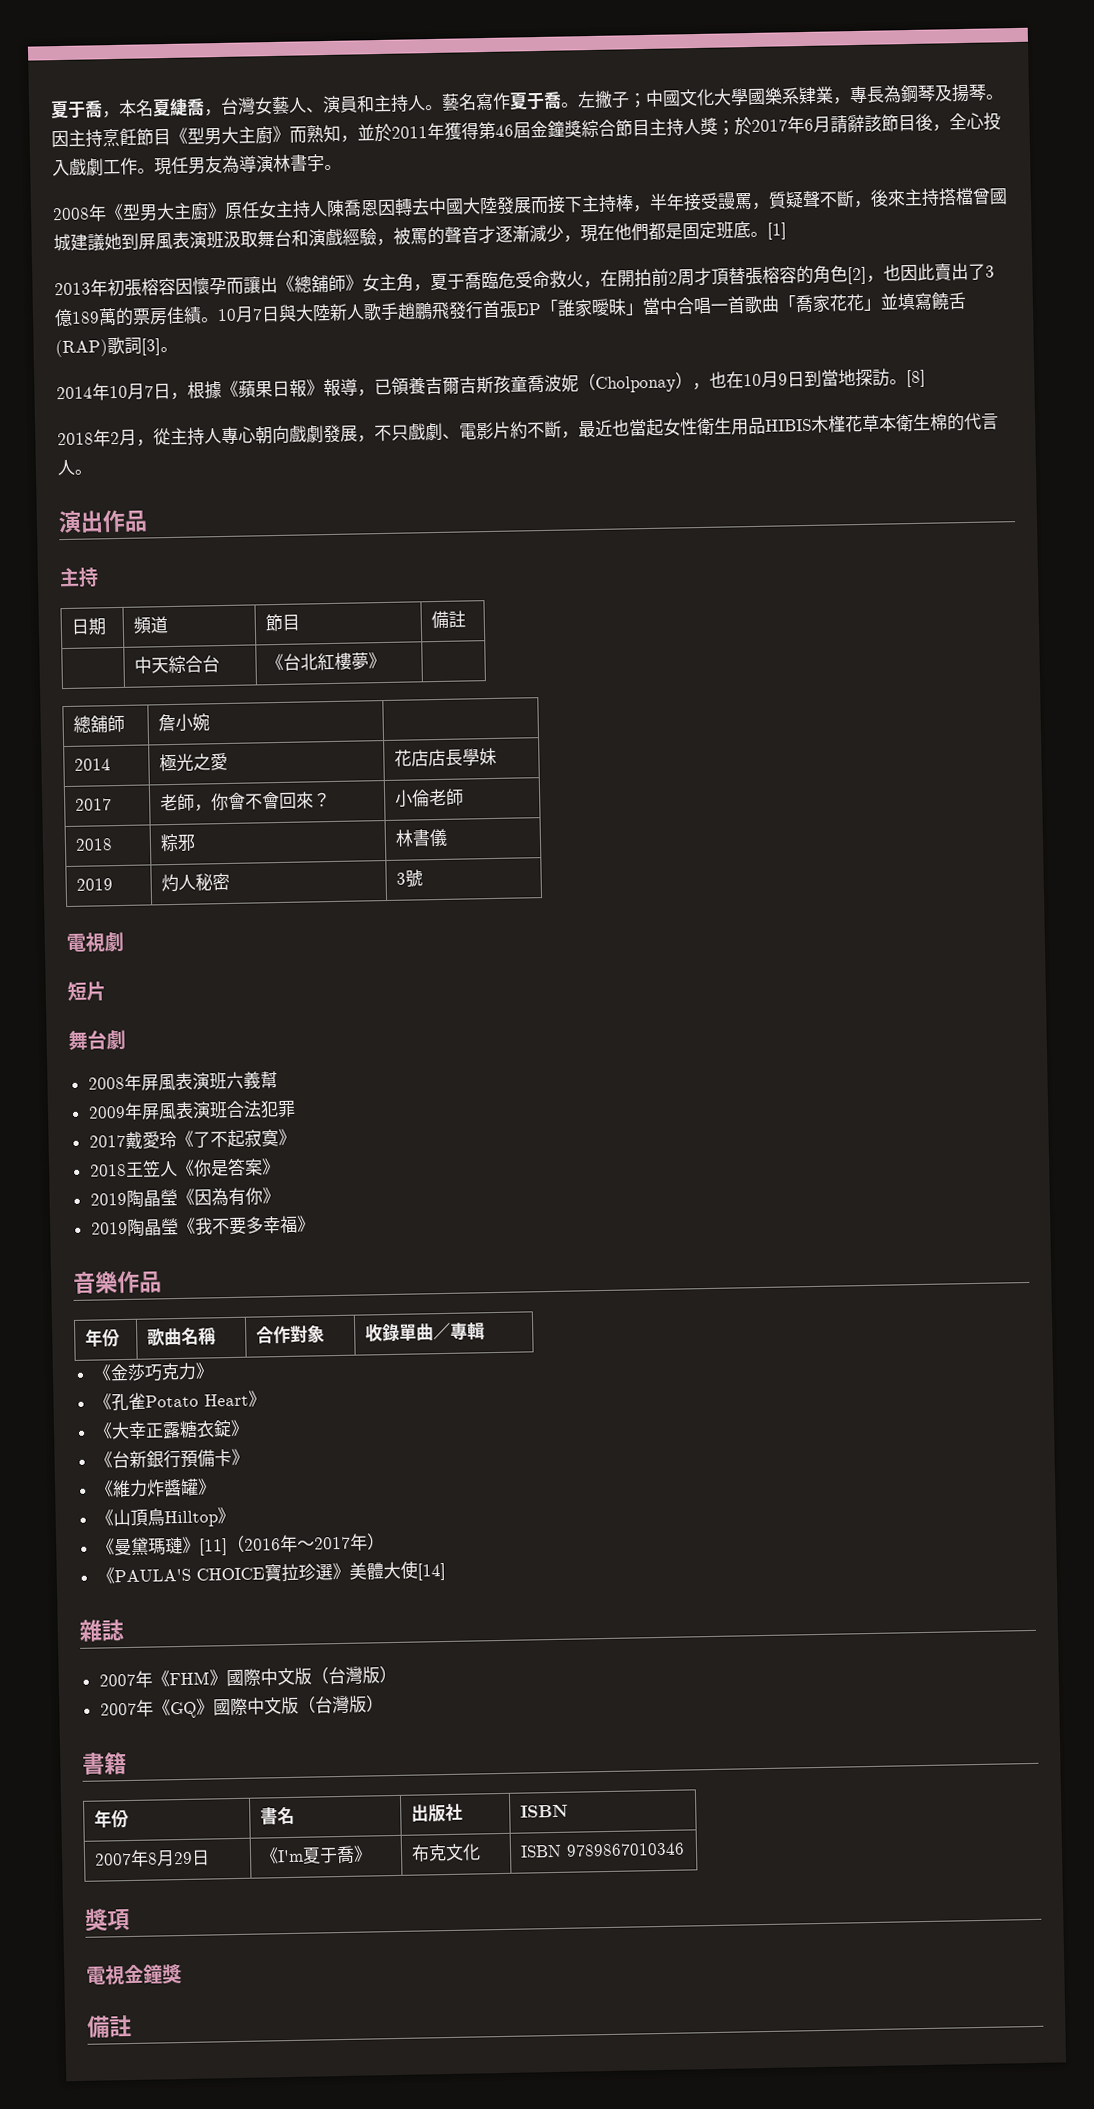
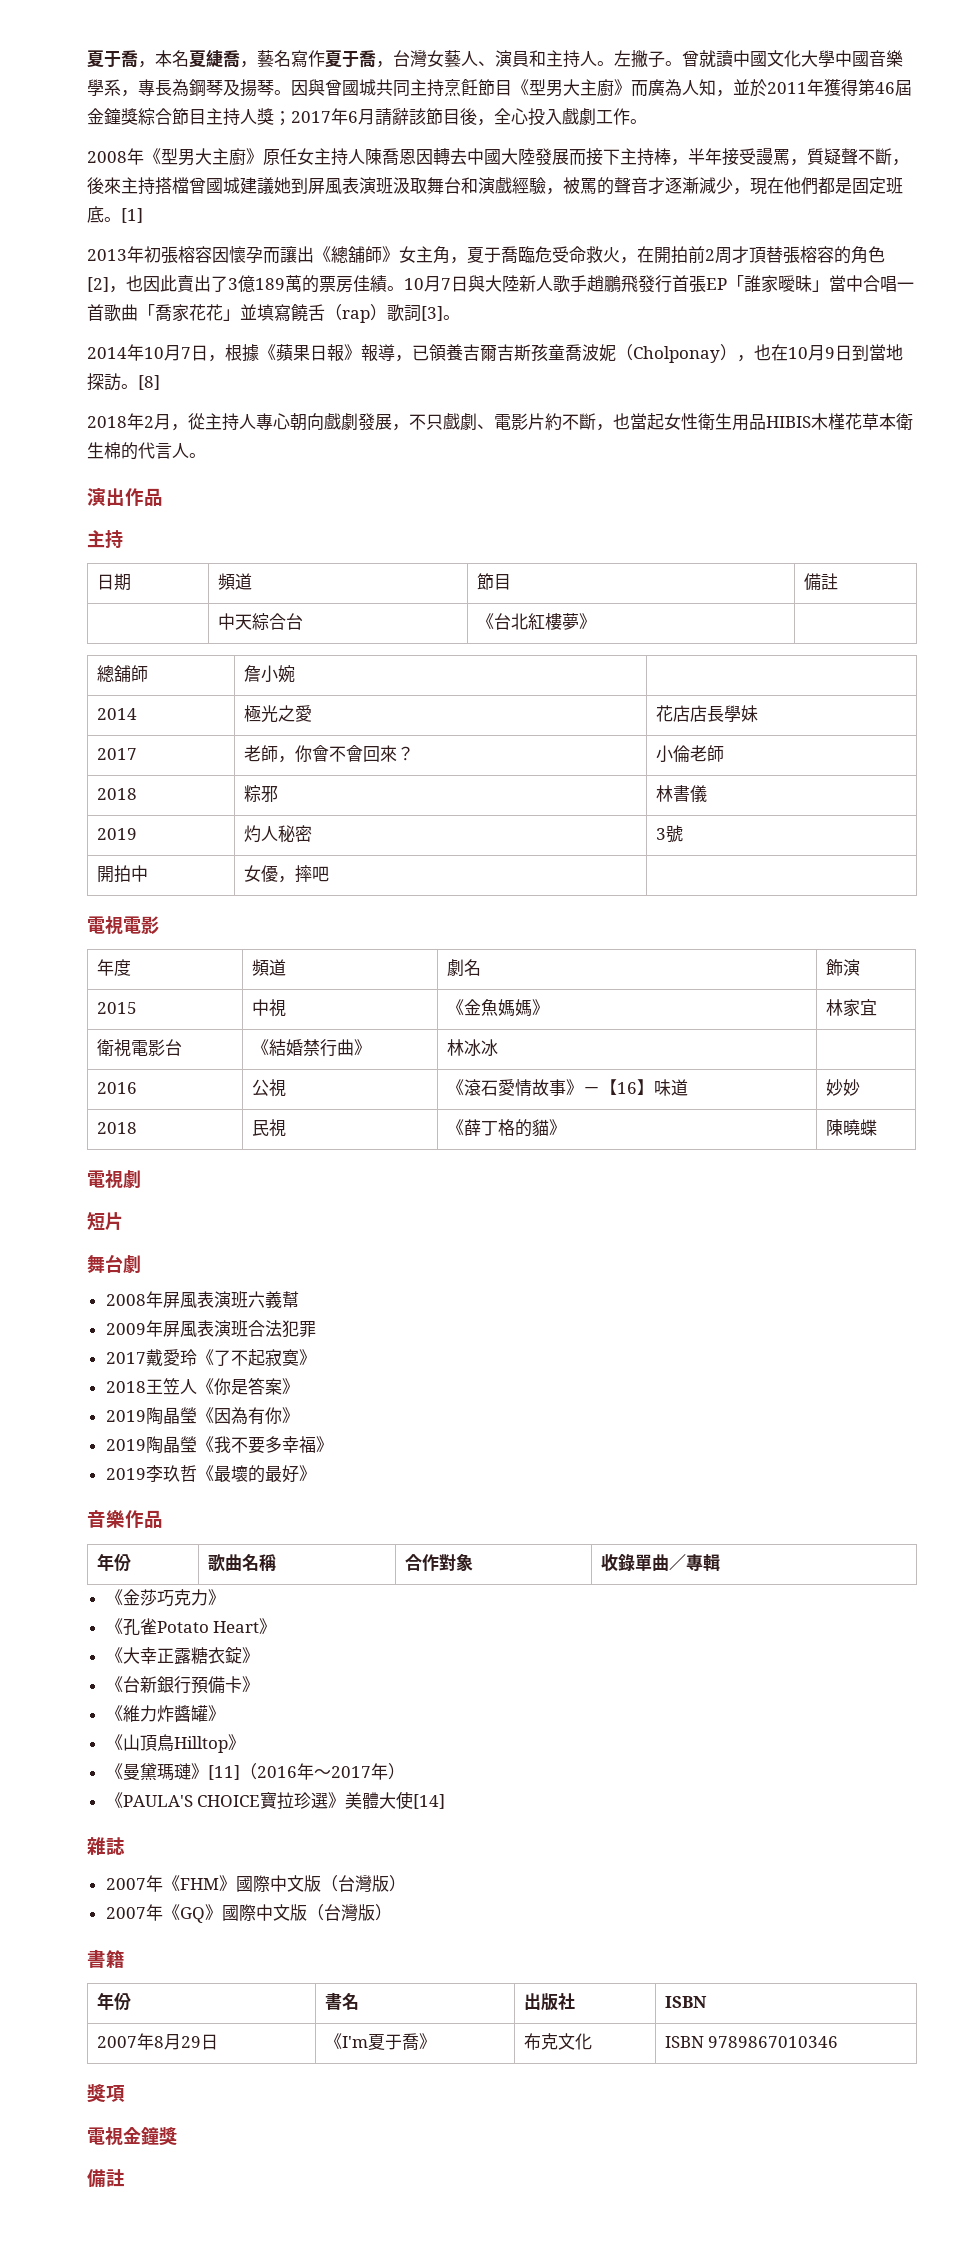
- 夏于喬，本名夏緁喬，台灣女藝人、演員和主持人。
+ 夏于喬，本名夏緁喬，藝名寫作夏于喬，台灣女藝人、演員和主持人。
- 藝名寫作夏于喬。左撇子；中國文化大學國樂系肄業，專長為鋼琴及揚琴。
+ 左撇子。曾就讀中國文化大學中國音樂學系，專長為鋼琴及揚琴。
- 因主持烹飪節目《型男大主廚》而熟知，並於2011年獲得第46屆金鐘獎綜合節目主持人獎；於2017年6月請辭該節目後，全心投入戲劇工作。現任男友為導演林書宇。
+ 因與曾國城共同主持烹飪節目《型男大主廚》而廣為人知，並於2011年獲得第46屆金鐘獎綜合節目主持人獎；2017年6月請辭該節目後，全心投入戲劇工作。
- 10月7日與大陸新人歌手趙鵬飛發行首張EP「誰家曖昧」當中合唱一首歌曲「喬家花花」並填寫饒舌(RAP)歌詞[3]。
+ 10月7日與大陸新人歌手趙鵬飛發行首張EP「誰家曖昧」當中合唱一首歌曲「喬家花花」並填寫饒舌（rap）歌詞[3]。
- 2018年2月，從主持人專心朝向戲劇發展，不只戲劇、電影片約不斷，最近也當起女性衛生用品HIBIS木槿花草本衛生棉的代言人。
+ 2018年2月，從主持人專心朝向戲劇發展，不只戲劇、電影片約不斷，也當起女性衛生用品HIBIS木槿花草本衛生棉的代言人。
+ 開拍中 | 女優，摔吧 |
+ 電視電影
+ 年度 | 頻道 | 劇名 | 飾演
+ 2015 | 中視 | 《金魚媽媽》 | 林家宜
+ 衛視電影台 | 《結婚禁行曲》 | 林冰冰 |
+ 2016 | 公視 | 《滾石愛情故事》－【16】味道 | 妙妙
+ 2018 | 民視 | 《薛丁格的貓》 | 陳曉蝶
+ 2019李玖哲《最壞的最好》

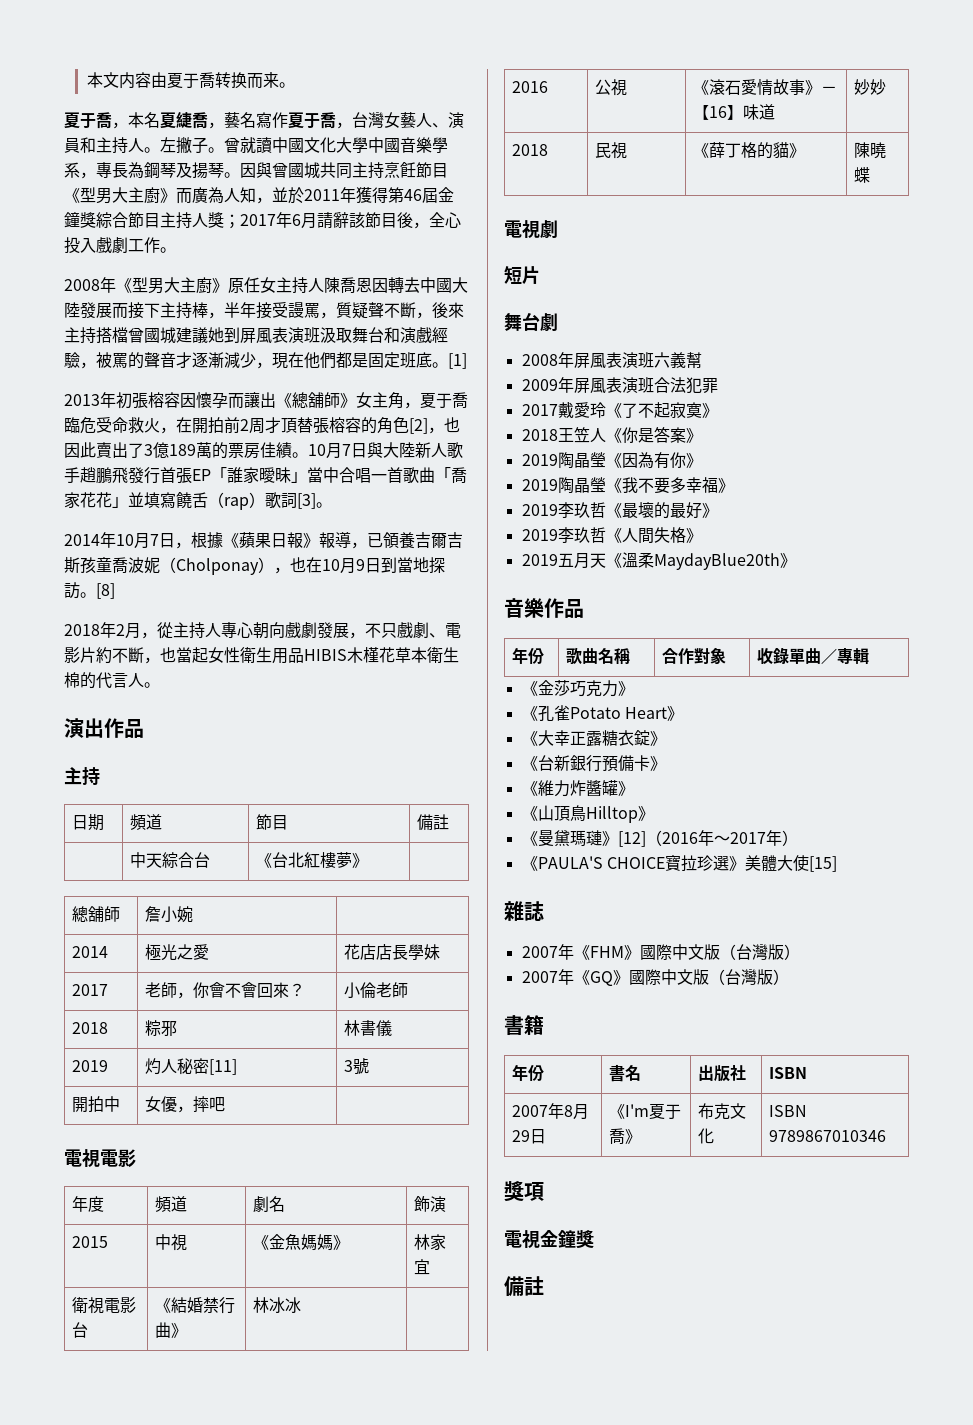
+ 本文内容由夏于喬转换而来。
- 2019 | 灼人秘密 | 3號
+ 2019 | 灼人秘密[11] | 3號
+ 2019李玖哲《人間失格》
+ 2019五月天《溫柔MaydayBlue20th》
- 《曼黛瑪璉》[11]（2016年～2017年）
+ 《曼黛瑪璉》[12]（2016年～2017年）
- 《PAULA'S CHOICE寶拉珍選》美體大使[14]
+ 《PAULA'S CHOICE寶拉珍選》美體大使[15]

